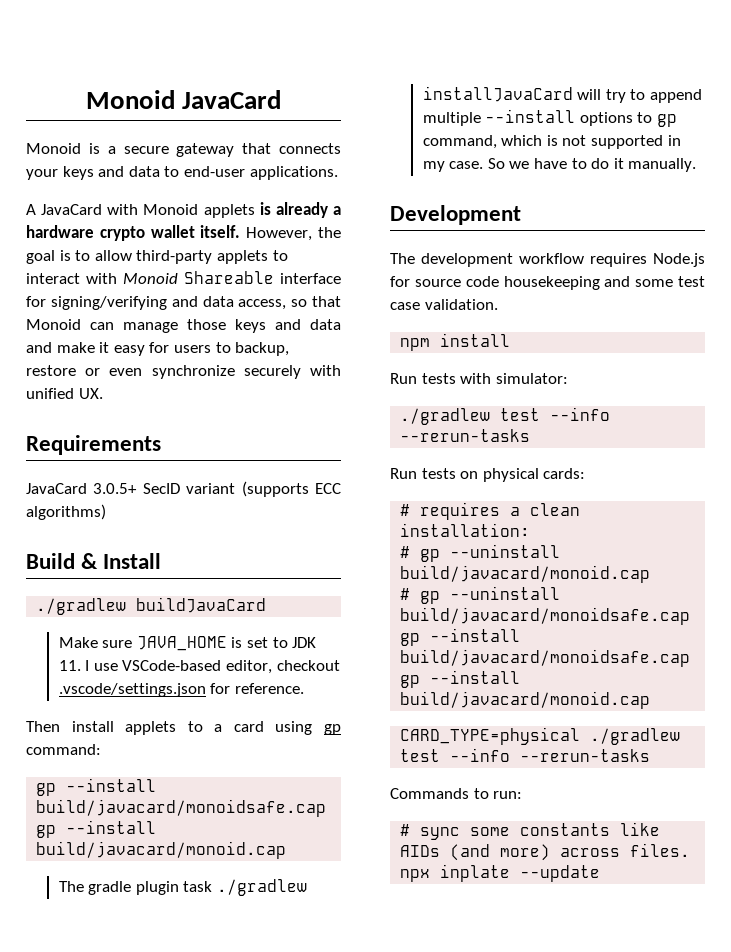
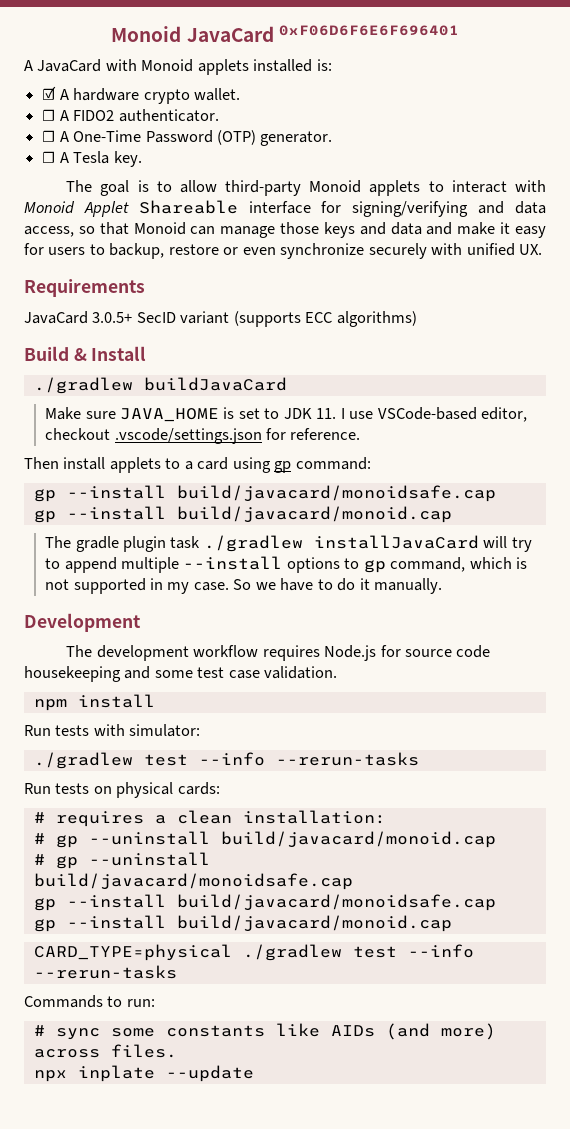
- Monoid JavaCard
- Monoid is a secure gateway that connects your keys and data to end-user applications.
+ Monoid JavaCard 0xF06D6F6E6F696401
- A JavaCard with Monoid applets is already a hardware crypto wallet itself. However, the goal is to allow third-party applets to interact with Monoid Shareable interface for signing/verifying and data access, so that Monoid can manage those keys and data and make it easy for users to backup, restore or even synchronize securely with unified UX.
+ A JavaCard with Monoid applets installed is:
+ ☑ A hardware crypto wallet.
+ ☐ A FIDO2 authenticator.
+ ☐ A One-Time Password (OTP) generator.
+ ☐ A Tesla key.
+ The goal is to allow third-party Monoid applets to interact with Monoid Applet Shareable interface for signing/verifying and data access, so that Monoid can manage those keys and data and make it easy for users to backup, restore or even synchronize securely with unified UX.

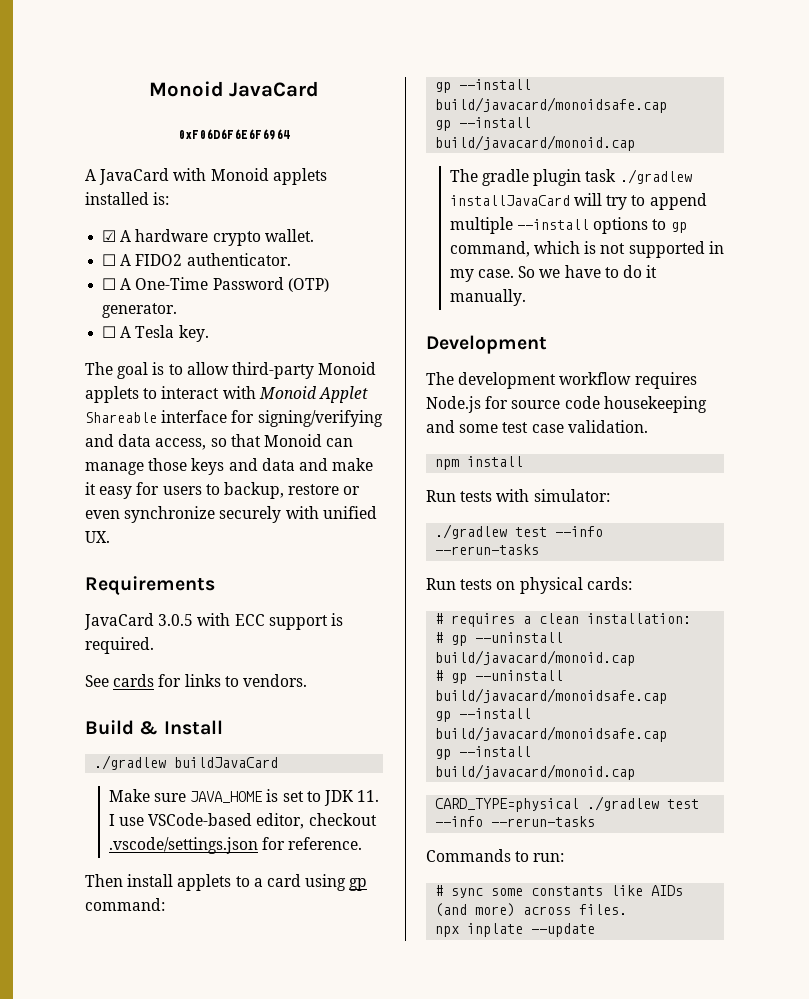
- Monoid JavaCard 0xF06D6F6E6F696401
+ Monoid JavaCard
+ 0xF06D6F6E6F6964
- JavaCard 3.0.5+ SecID variant (supports ECC algorithms)
+ JavaCard 3.0.5 with ECC support is required.
+ See cards for links to vendors.

